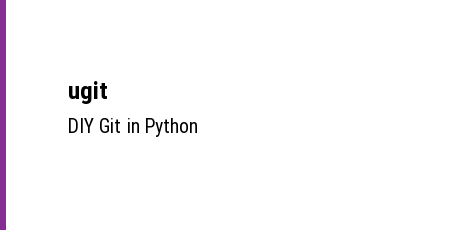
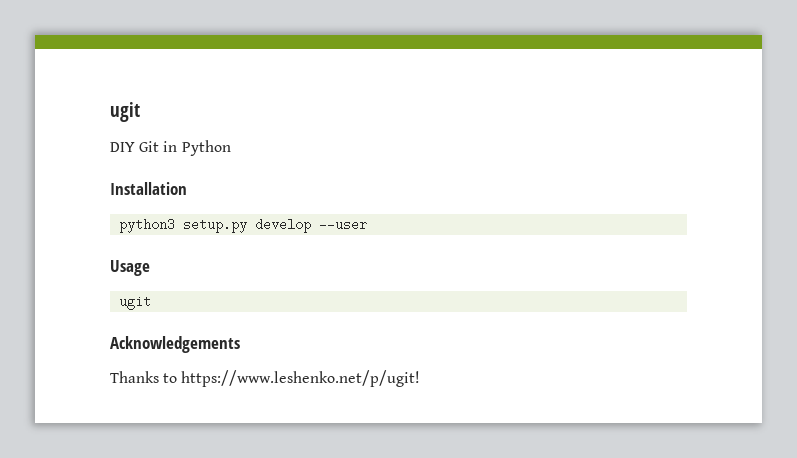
+ Installation
+ python3 setup.py develop --user
+ Usage
+ ugit
+ Acknowledgements
+ Thanks to https://www.leshenko.net/p/ugit!

